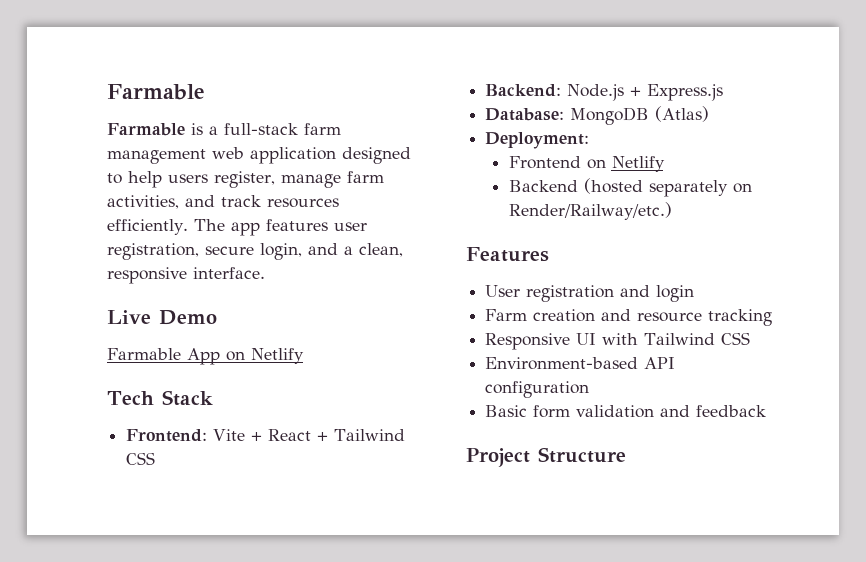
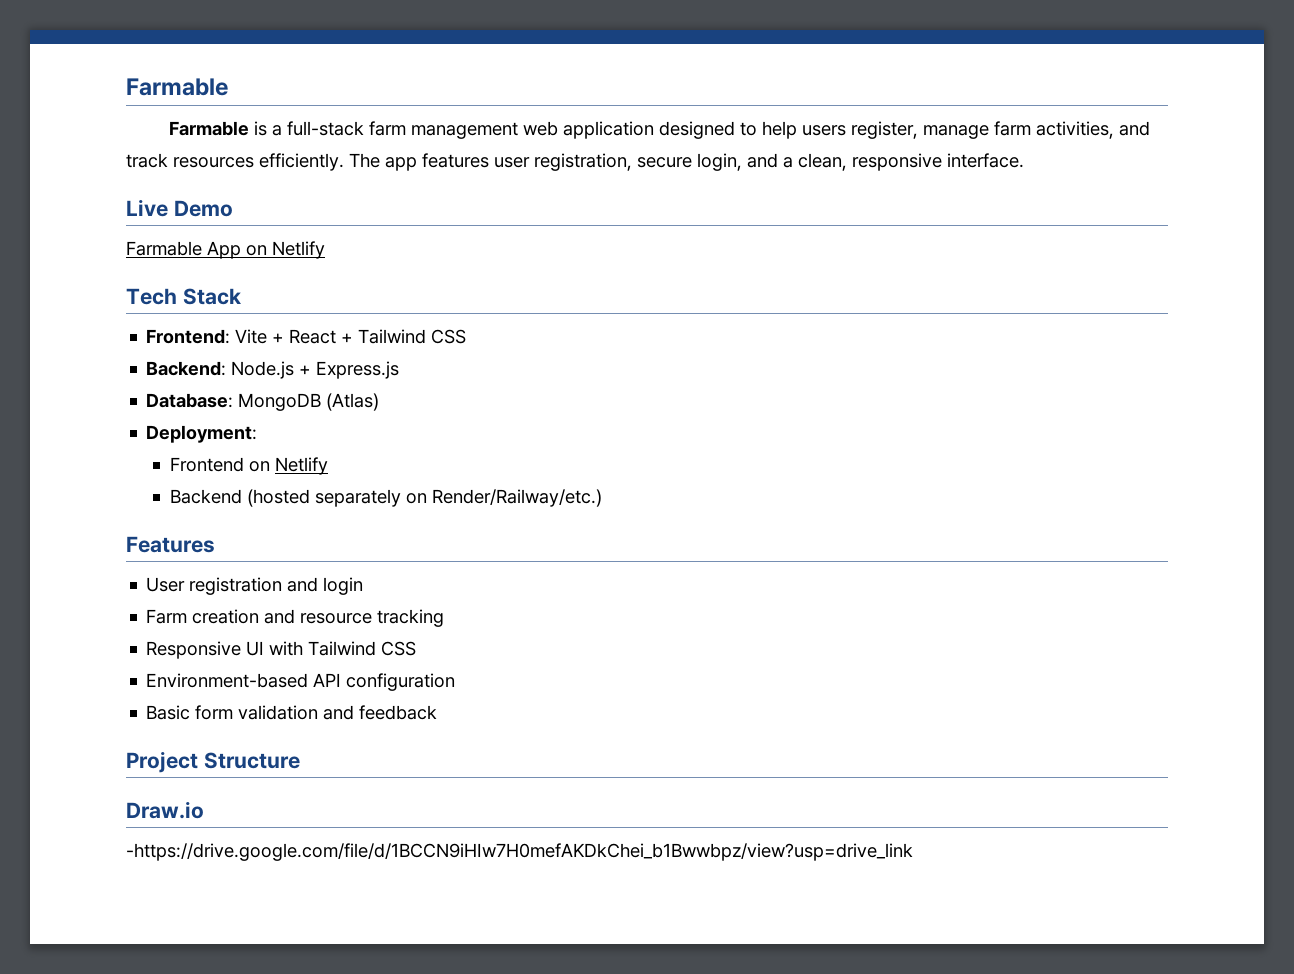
+ Draw.io
+ -https://drive.google.com/file/d/1BCCN9iHIw7H0mefAKDkChei_b1Bwwbpz/view?usp=drive_link

